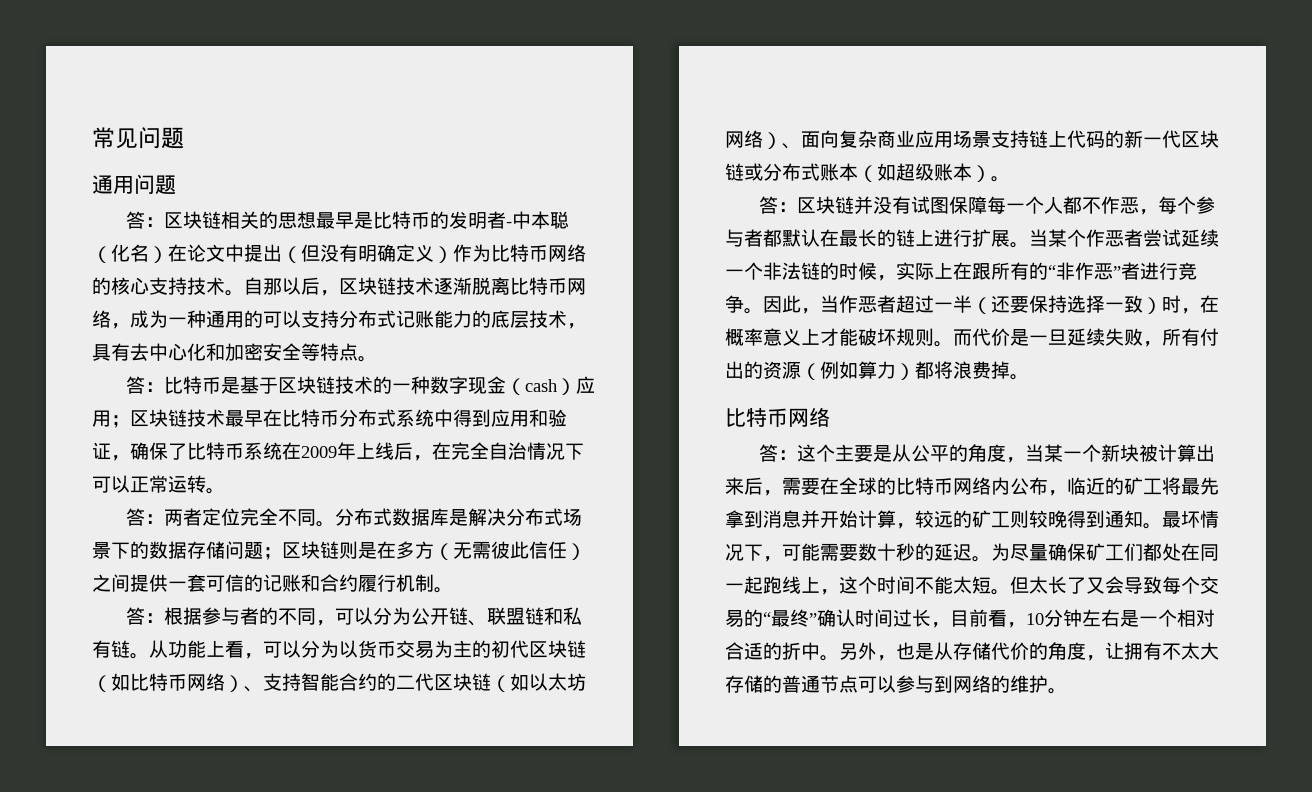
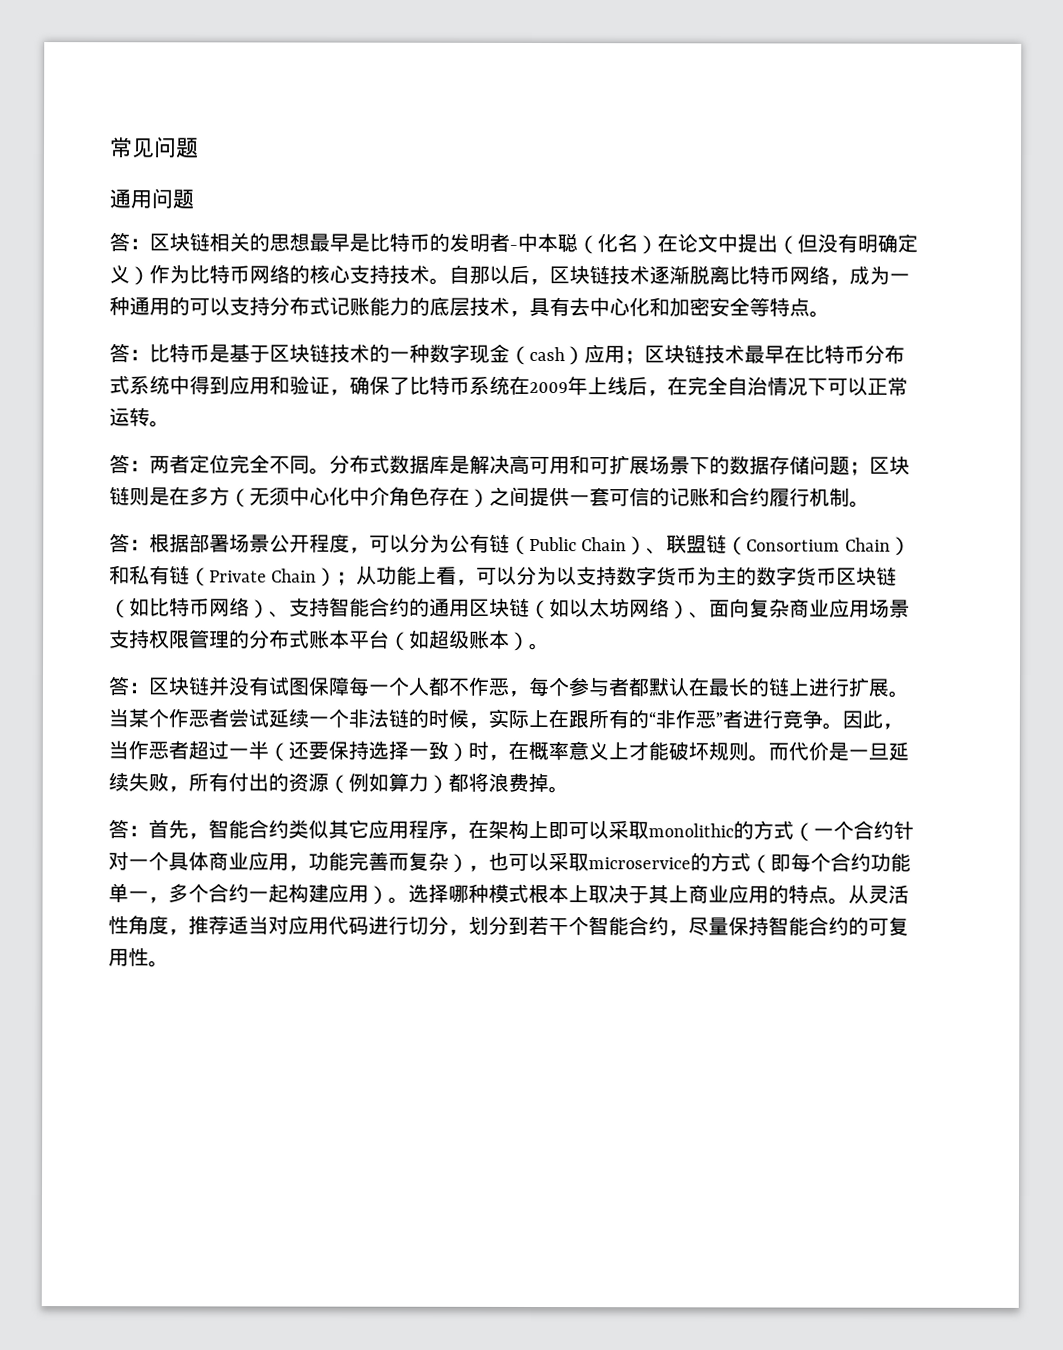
- 分布式数据库是解决分布式场景下的数据存储问题；区块链则是在多方（无需彼此信任）之间提供一套可信的记账和合约履行机制。
+ 分布式数据库是解决高可用和可扩展场景下的数据存储问题；区块链则是在多方（无须中心化中介角色存在）之间提供一套可信的记账和合约履行机制。
- 答：根据参与者的不同，可以分为公开链、联盟链和私有链。从功能上看，可以分为以货币交易为主的初代区块链（如比特币网络）、支持智能合约的二代区块链（如以太坊网络）、面向复杂商业应用场景支持链上代码的新一代区块链或分布式账本（如超级账本）。
+ 答：根据部署场景公开程度，可以分为公有链（Public Chain）、联盟链（Consortium Chain）和私有链（Private Chain）；从功能上看，可以分为以支持数字货币为主的数字货币区块链（如比特币网络）、支持智能合约的通用区块链（如以太坊网络）、面向复杂商业应用场景支持权限管理的分布式账本平台（如超级账本）。
  而代价是一旦延续失败，所有付出的资源（例如算力）都将浪费掉。
- 比特币网络
- 答：这个主要是从公平的角度，当某一个新块被计算出来后，需要在全球的比特币网络内公布，临近的矿工将最先拿到消息并开始计算，较远的矿工则较晚得到通知。最坏情况下，可能需要数十秒的延迟。为尽量确保矿工们都处在同一起跑线上，这个时间不能太短。但太长了又会导致每个交易的“最终”确认时间过长，目前看，10分钟左右是一个相对合适的折中。另外，也是从存储代价的角度，让拥有不太大存储的普通节点可以参与到网络的维护。
+ 答：首先，智能合约类似其它应用程序，在架构上即可以采取monolithic的方式（一个合约针对一个具体商业应用，功能完善而复杂），也可以采取microservice的方式（即每个合约功能单一，多个合约一起构建应用）。选择哪种模式根本上取决于其上商业应用的特点。从灵活性角度，推荐适当对应用代码进行切分，划分到若干个智能合约，尽量保持智能合约的可复用性。

